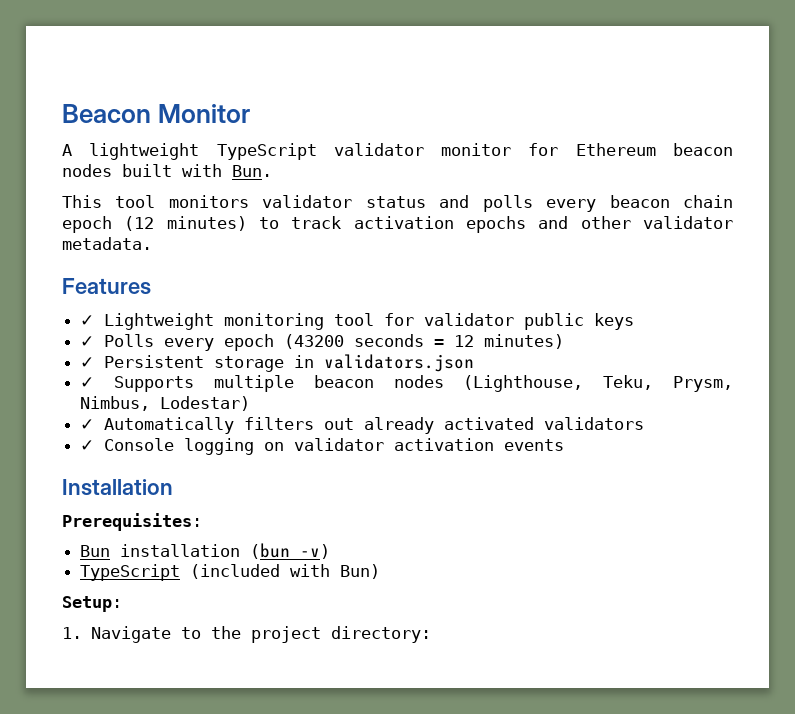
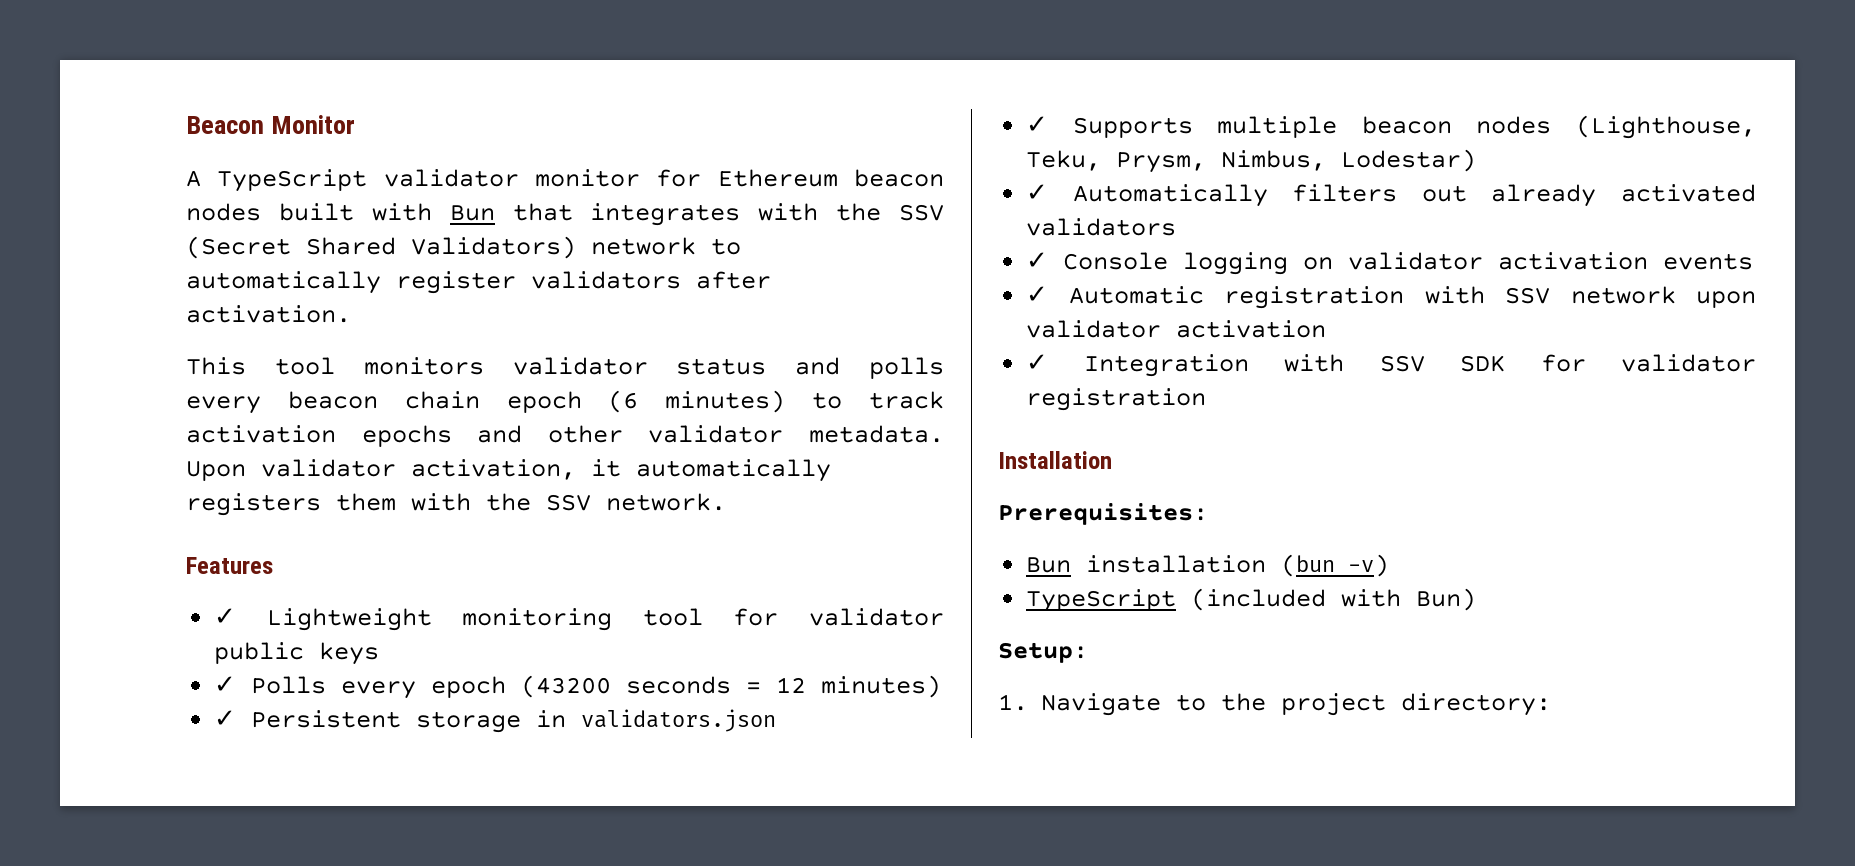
- A lightweight TypeScript validator monitor for Ethereum beacon nodes built with Bun.
+ A TypeScript validator monitor for Ethereum beacon nodes built with Bun that integrates with the SSV (Secret Shared Validators) network to automatically register validators after activation.
- This tool monitors validator status and polls every beacon chain epoch (12 minutes) to track activation epochs and other validator metadata.
+ This tool monitors validator status and polls every beacon chain epoch (6 minutes) to track activation epochs and other validator metadata. Upon validator activation, it automatically registers them with the SSV network.
+ ✓ Automatic registration with SSV network upon validator activation
+ ✓ Integration with SSV SDK for validator registration

